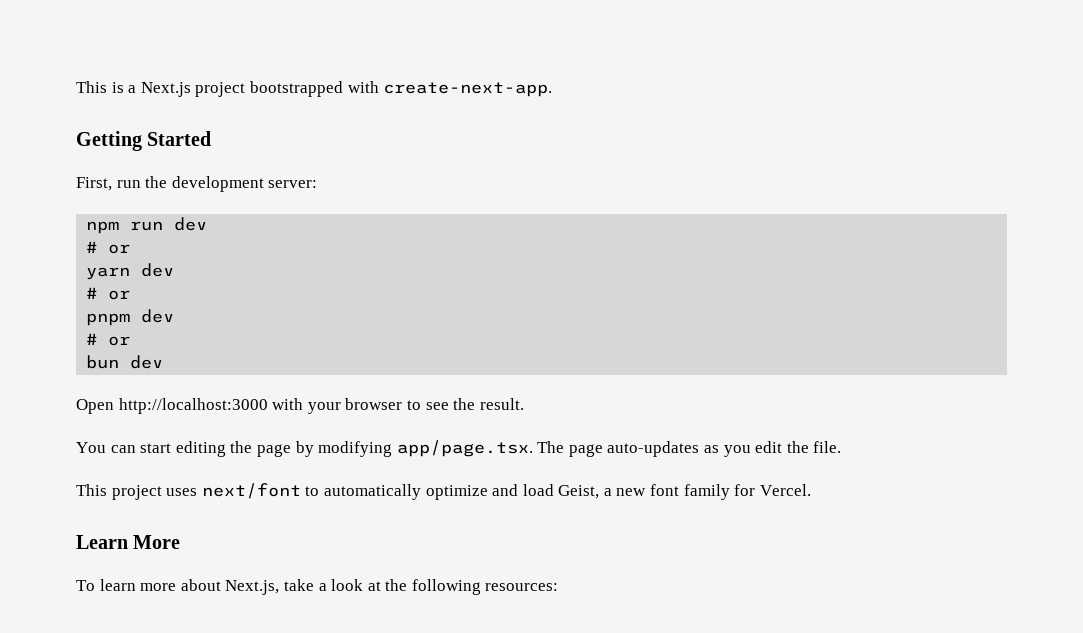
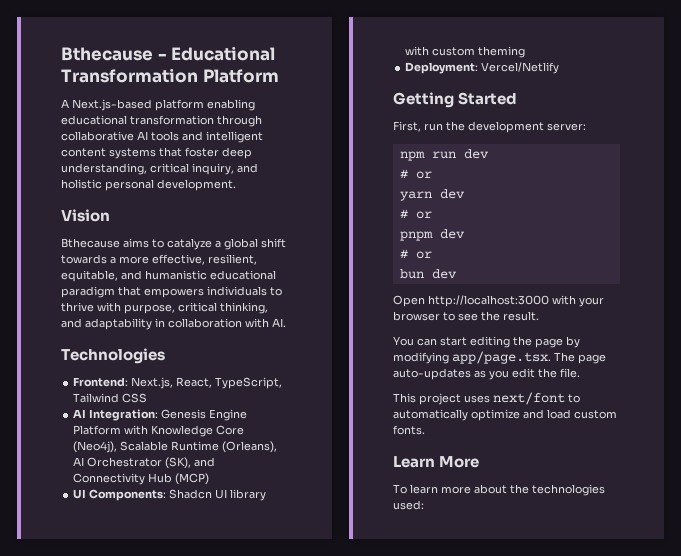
- This is a Next.js project bootstrapped with create-next-app.
+ Bthecause - Educational Transformation Platform
+ A Next.js-based platform enabling educational transformation through collaborative AI tools and intelligent content systems that foster deep understanding, critical inquiry, and holistic personal development.
+ Vision
+ Bthecause aims to catalyze a global shift towards a more effective, resilient, equitable, and humanistic educational paradigm that empowers individuals to thrive with purpose, critical thinking, and adaptability in collaboration with AI.
+ Technologies
+ Frontend: Next.js, React, TypeScript, Tailwind CSS
+ AI Integration: Genesis Engine Platform with Knowledge Core (Neo4j), Scalable Runtime (Orleans), AI Orchestrator (SK), and Connectivity Hub (MCP)
+ UI Components: Shadcn UI library with custom theming
+ Deployment: Vercel/Netlify
- This project uses next/font to automatically optimize and load Geist, a new font family for Vercel.
+ This project uses next/font to automatically optimize and load custom fonts.
- To learn more about Next.js, take a look at the following resources:
+ To learn more about the technologies used:

